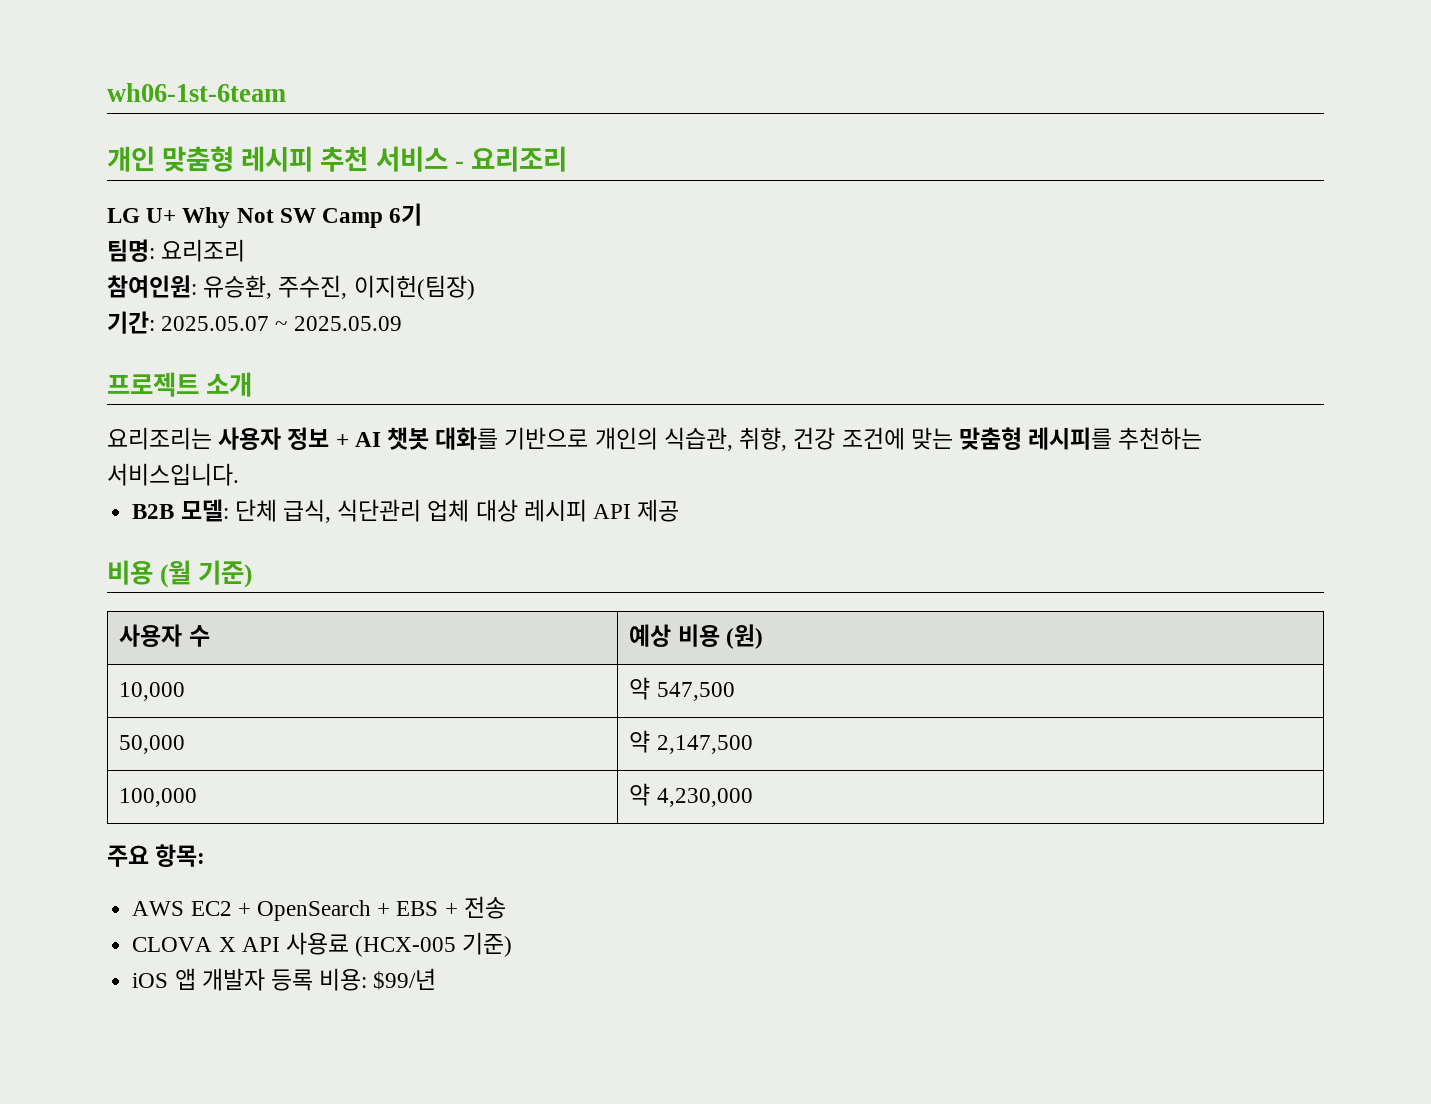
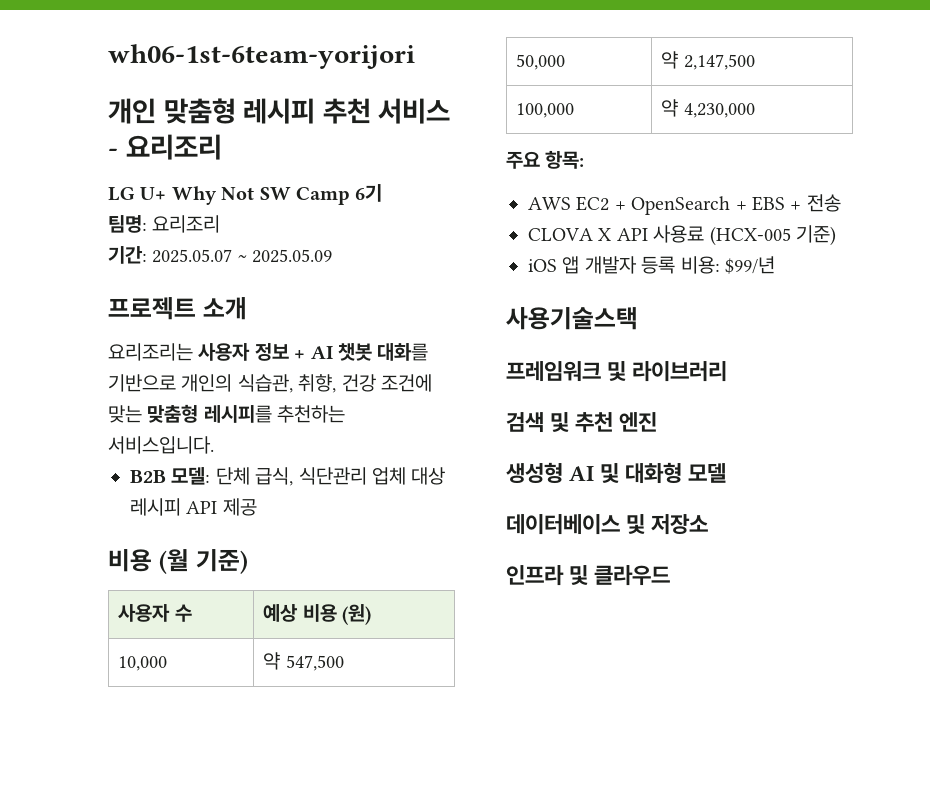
- wh06-1st-6team
+ wh06-1st-6team-yorijori
- 참여인원: 유승환, 주수진, 이지헌(팀장)
+ 사용기술스택
+ 프레임워크 및 라이브러리
+ 검색 및 추천 엔진
+ 생성형 AI 및 대화형 모델
+ 데이터베이스 및 저장소
+ 인프라 및 클라우드

